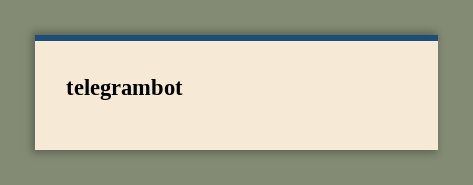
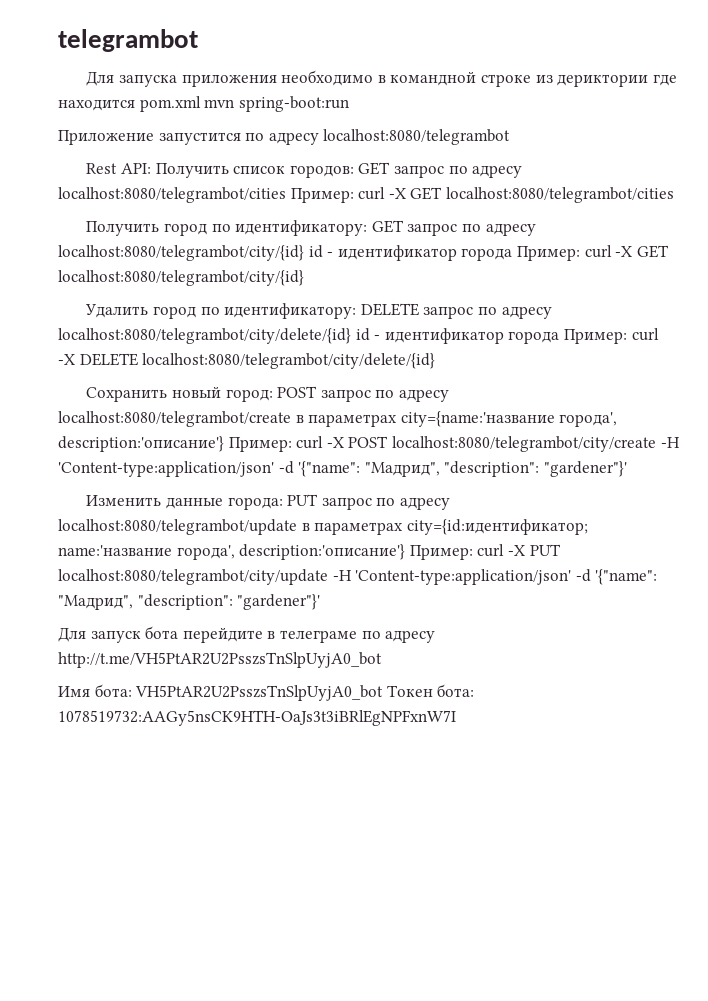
+ Для запуска приложения необходимо в командной строке из дериктории где находится pom.xml mvn spring-boot:run
+ Приложение запустится по адресу localhost:8080/telegrambot
+ Rest API: Получить список городов: GET запрос по адресу localhost:8080/telegrambot/cities Пример: curl -X GET localhost:8080/telegrambot/cities
+ Получить город по идентификатору: GET запрос по адресу localhost:8080/telegrambot/city/{id} id - идентификатор города Пример: curl -X GET localhost:8080/telegrambot/city/{id}
+ Удалить город по идентификатору: DELETE запрос по адресу localhost:8080/telegrambot/city/delete/{id} id - идентификатор города Пример: curl -X DELETE localhost:8080/telegrambot/city/delete/{id}
+ Сохранить новый город: POST запрос по адресу localhost:8080/telegrambot/create в параметрах city={name:'название города', description:'описание'} Пример: curl -X POST localhost:8080/telegrambot/city/create -H 'Content-type:application/json' -d '{"name": "Мадрид", "description": "gardener"}'
+ Изменить данные города: PUT запрос по адресу localhost:8080/telegrambot/update в параметрах city={id:идентификатор; name:'название города', description:'описание'} Пример: curl -X PUT localhost:8080/telegrambot/city/update -H 'Content-type:application/json' -d '{"name": "Мадрид", "description": "gardener"}'
+ Для запуск бота перейдите в телеграме по адресу http://t.me/VH5PtAR2U2PsszsTnSlpUyjA0_bot
+ Имя бота: VH5PtAR2U2PsszsTnSlpUyjA0_bot Токен бота: 1078519732:AAGy5nsCK9HTH-OaJs3t3iBRlEgNPFxnW7I

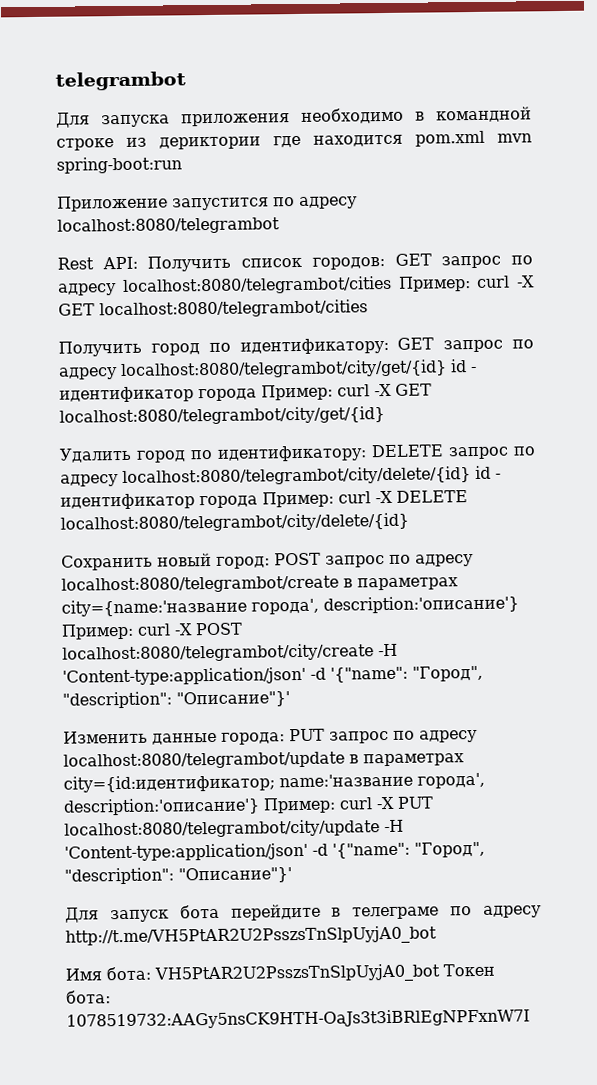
- Получить город по идентификатору: GET запрос по адресу localhost:8080/telegrambot/city/{id} id - идентификатор города Пример: curl -X GET localhost:8080/telegrambot/city/{id}
+ Получить город по идентификатору: GET запрос по адресу localhost:8080/telegrambot/city/get/{id} id - идентификатор города Пример: curl -X GET localhost:8080/telegrambot/city/get/{id}
- Сохранить новый город: POST запрос по адресу localhost:8080/telegrambot/create в параметрах city={name:'название города', description:'описание'} Пример: curl -X POST localhost:8080/telegrambot/city/create -H 'Content-type:application/json' -d '{"name": "Мадрид", "description": "gardener"}'
+ Сохранить новый город: POST запрос по адресу localhost:8080/telegrambot/create в параметрах city={name:'название города', description:'описание'} Пример: curl -X POST localhost:8080/telegrambot/city/create -H 'Content-type:application/json' -d '{"name": "Город", "description": "Описание"}'
- Изменить данные города: PUT запрос по адресу localhost:8080/telegrambot/update в параметрах city={id:идентификатор; name:'название города', description:'описание'} Пример: curl -X PUT localhost:8080/telegrambot/city/update -H 'Content-type:application/json' -d '{"name": "Мадрид", "description": "gardener"}'
+ Изменить данные города: PUT запрос по адресу localhost:8080/telegrambot/update в параметрах city={id:идентификатор; name:'название города', description:'описание'} Пример: curl -X PUT localhost:8080/telegrambot/city/update -H 'Content-type:application/json' -d '{"name": "Город", "description": "Описание"}'

